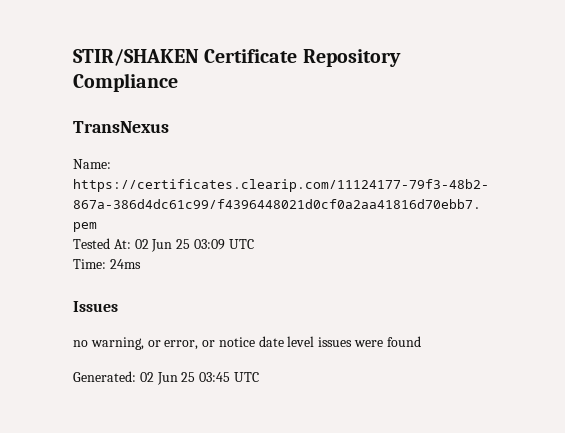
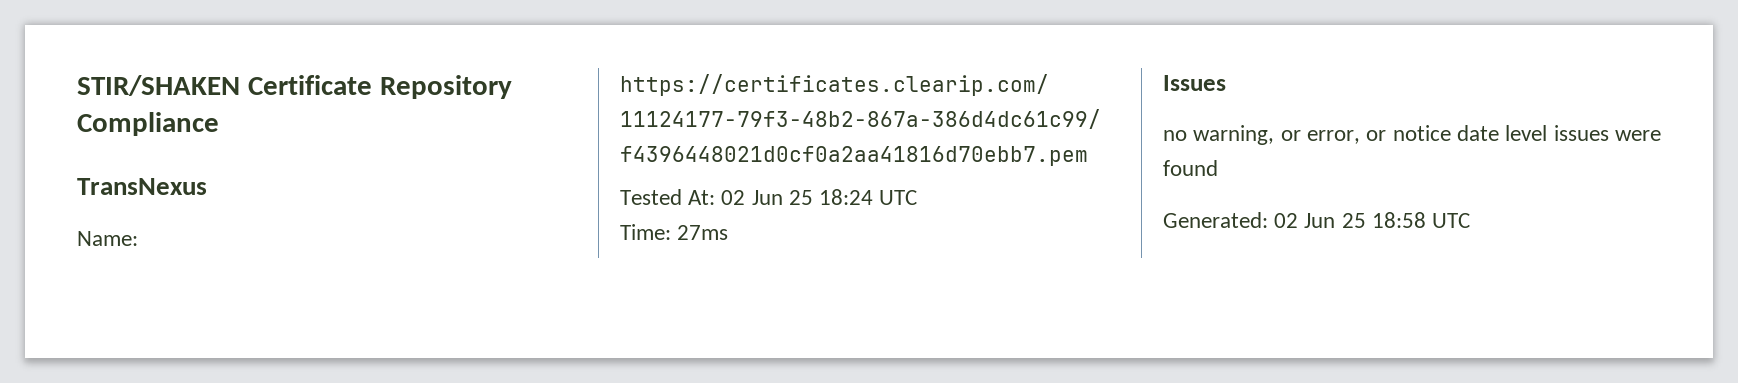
- Tested At: 02 Jun 25 03:09 UTC
+ Tested At: 02 Jun 25 18:24 UTC
- Time: 24ms
+ Time: 27ms
- Generated: 02 Jun 25 03:45 UTC
+ Generated: 02 Jun 25 18:58 UTC

